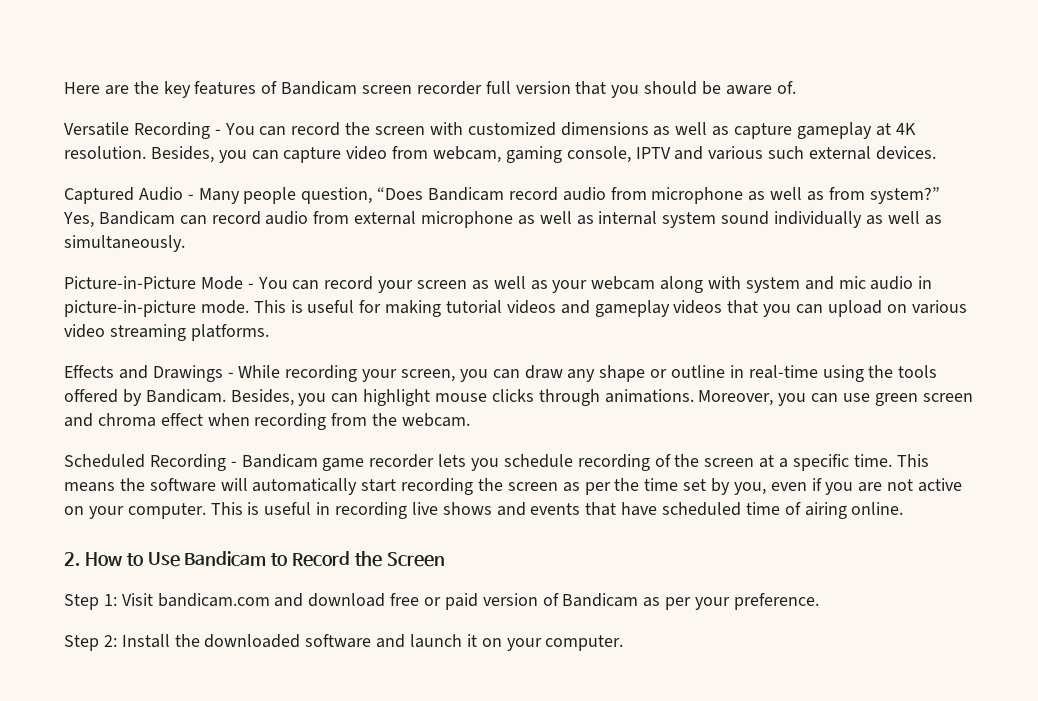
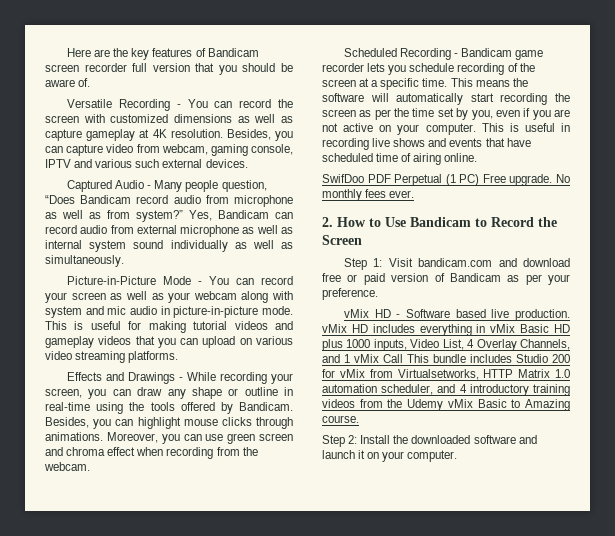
+ SwifDoo PDF Perpetual (1 PC) Free upgrade. No monthly fees ever.
+ vMix HD - Software based live production. vMix HD includes everything in vMix Basic HD plus 1000 inputs, Video List, 4 Overlay Channels, and 1 vMix Call This bundle includes Studio 200 for vMix from Virtualsetworks, HTTP Matrix 1.0 automation scheduler, and 4 introductory training videos from the Udemy vMix Basic to Amazing course.

